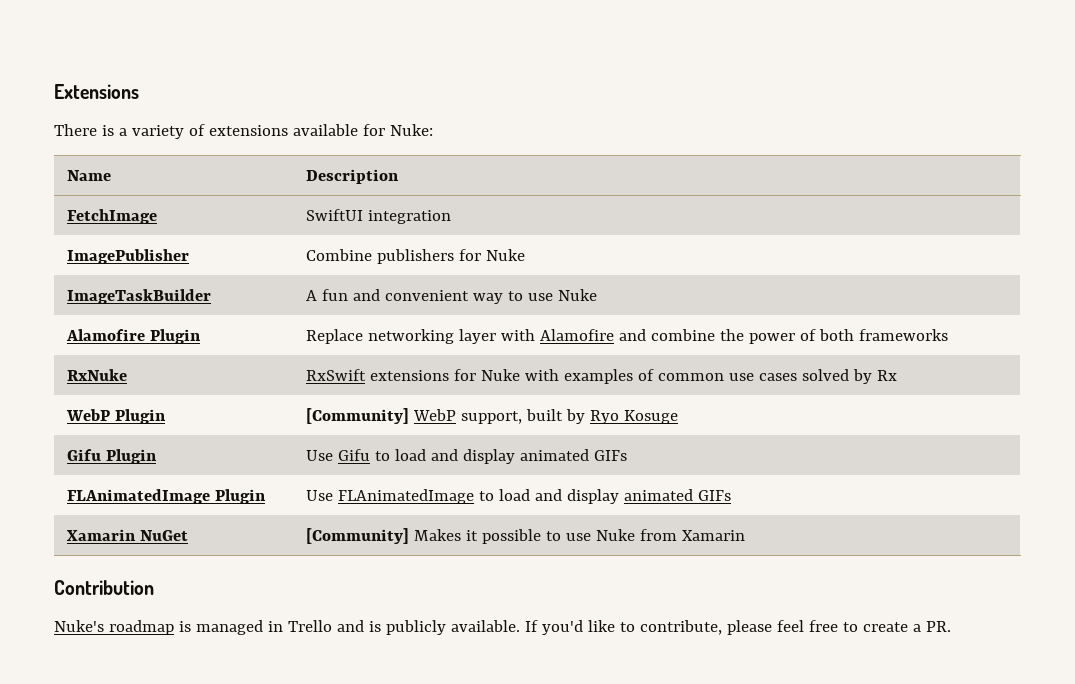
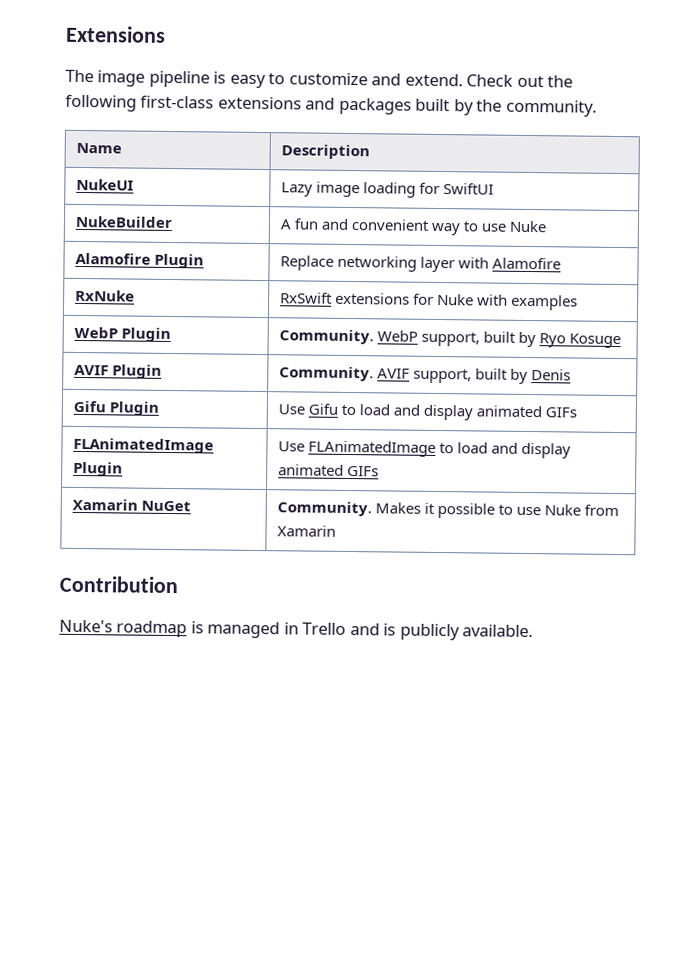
- There is a variety of extensions available for Nuke:
+ The image pipeline is easy to customize and extend. Check out the following first-class extensions and packages built by the community.
  Name | Description
- FetchImage | SwiftUI integration
- ImagePublisher | Combine publishers for Nuke
- ImageTaskBuilder | A fun and convenient way to use Nuke
+ NukeUI | Lazy image loading for SwiftUI
+ NukeBuilder | A fun and convenient way to use Nuke
- Alamofire Plugin | Replace networking layer with Alamofire and combine the power of both frameworks
+ Alamofire Plugin | Replace networking layer with Alamofire
- RxNuke | RxSwift extensions for Nuke with examples of common use cases solved by Rx
+ RxNuke | RxSwift extensions for Nuke with examples
- WebP Plugin | [Community] WebP support, built by Ryo Kosuge
+ WebP Plugin | Community. WebP support, built by Ryo Kosuge
+ AVIF Plugin | Community. AVIF support, built by Denis
- Xamarin NuGet | [Community] Makes it possible to use Nuke from Xamarin
+ Xamarin NuGet | Community. Makes it possible to use Nuke from Xamarin
- If you'd like to contribute, please feel free to create a PR.

